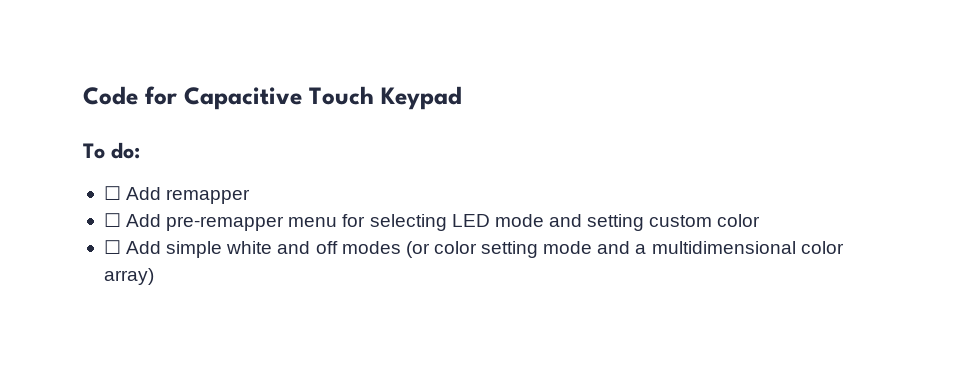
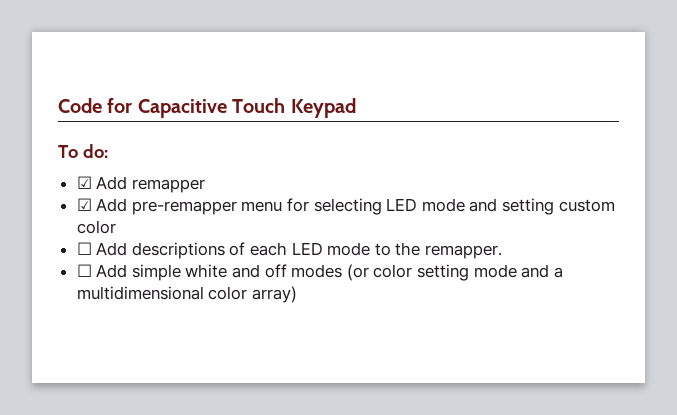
- ☐ Add remapper
+ ☑ Add remapper
- ☐ Add pre-remapper menu for selecting LED mode and setting custom color
+ ☑ Add pre-remapper menu for selecting LED mode and setting custom color
+ ☐ Add descriptions of each LED mode to the remapper.

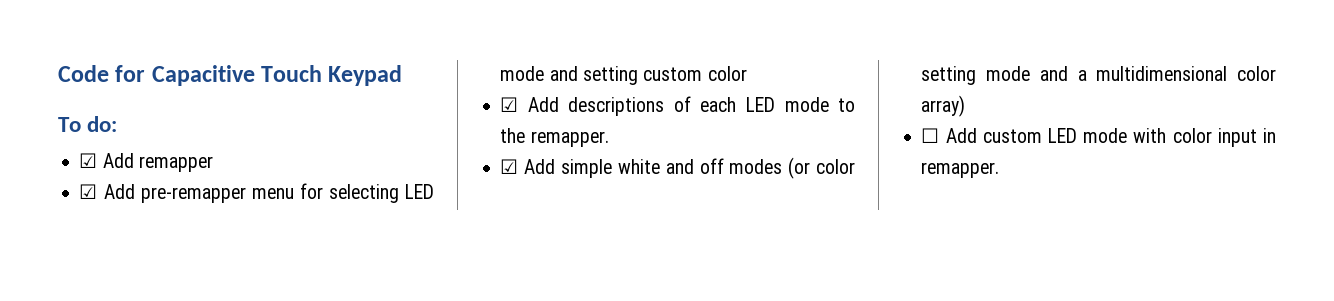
- ☐ Add descriptions of each LED mode to the remapper.
+ ☑ Add descriptions of each LED mode to the remapper.
- ☐ Add simple white and off modes (or color setting mode and a multidimensional color array)
+ ☑ Add simple white and off modes (or color setting mode and a multidimensional color array)
+ ☐ Add custom LED mode with color input in remapper.

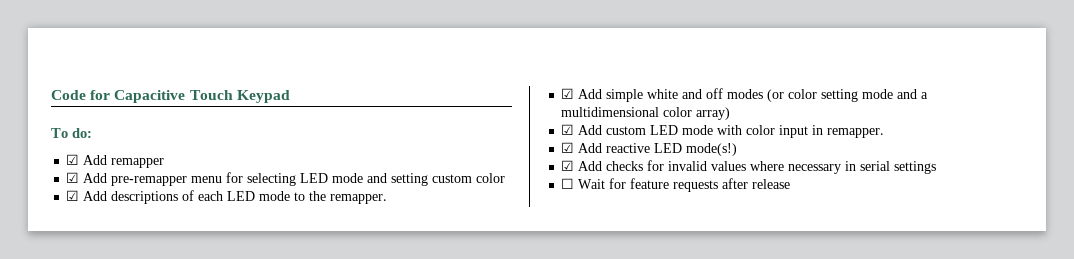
- ☐ Add custom LED mode with color input in remapper.
+ ☑ Add custom LED mode with color input in remapper.
+ ☑ Add reactive LED mode(s!)
+ ☑ Add checks for invalid values where necessary in serial settings
+ ☐ Wait for feature requests after release

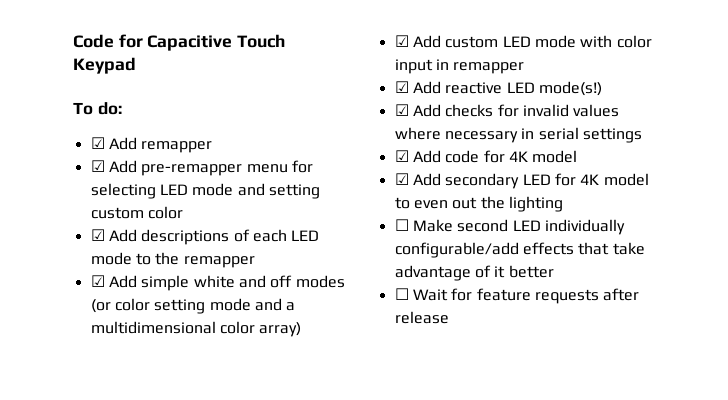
- ☑ Add descriptions of each LED mode to the remapper.
+ ☑ Add descriptions of each LED mode to the remapper
- ☑ Add custom LED mode with color input in remapper.
+ ☑ Add custom LED mode with color input in remapper
+ ☑ Add code for 4K model
+ ☑ Add secondary LED for 4K model to even out the lighting
+ ☐ Make second LED individually configurable/add effects that take advantage of it better

